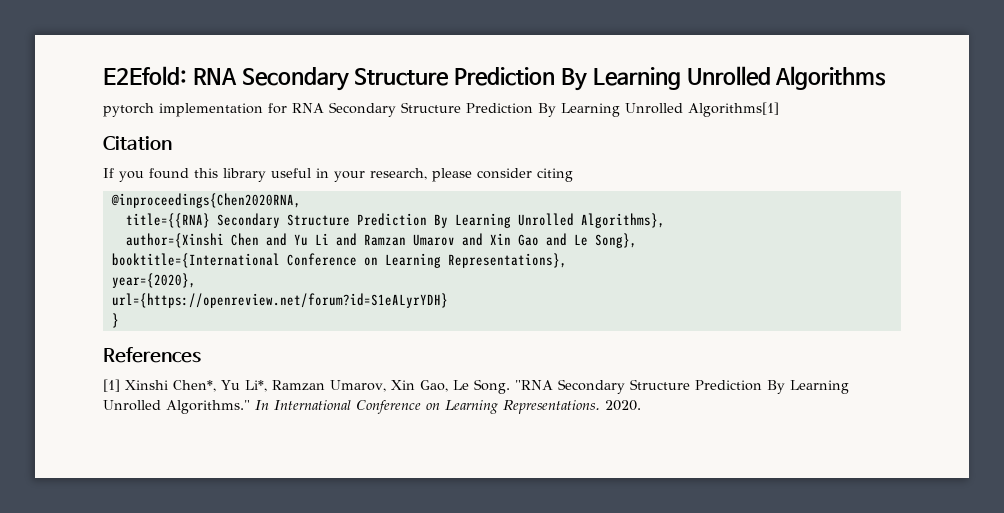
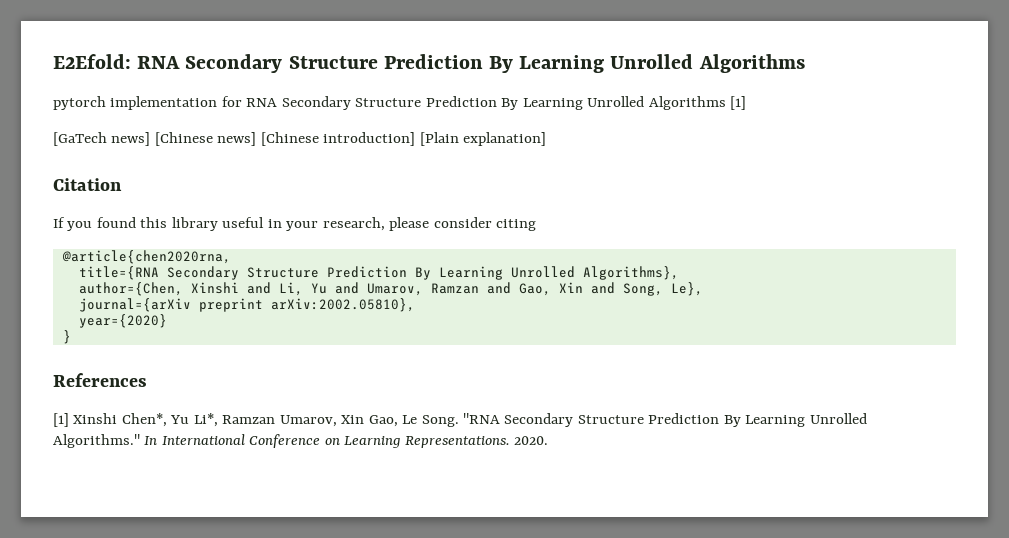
- pytorch implementation for RNA Secondary Structure Prediction By Learning Unrolled Algorithms[1]
+ pytorch implementation for RNA Secondary Structure Prediction By Learning Unrolled Algorithms [1]
+ [GaTech news] [Chinese news] [Chinese introduction] [Plain explanation]
- @inproceedings{Chen2020RNA,
- title={{RNA} Secondary Structure Prediction By Learning Unrolled Algorithms},
+ @article{chen2020rna,
+ title={RNA Secondary Structure Prediction By Learning Unrolled Algorithms},
- author={Xinshi Chen and Yu Li and Ramzan Umarov and Xin Gao and Le Song},
- booktitle={International Conference on Learning Representations},
- year={2020},
- url={https://openreview.net/forum?id=S1eALyrYDH}
+ author={Chen, Xinshi and Li, Yu and Umarov, Ramzan and Gao, Xin and Song, Le},
+ journal={arXiv preprint arXiv:2002.05810},
+ year={2020}

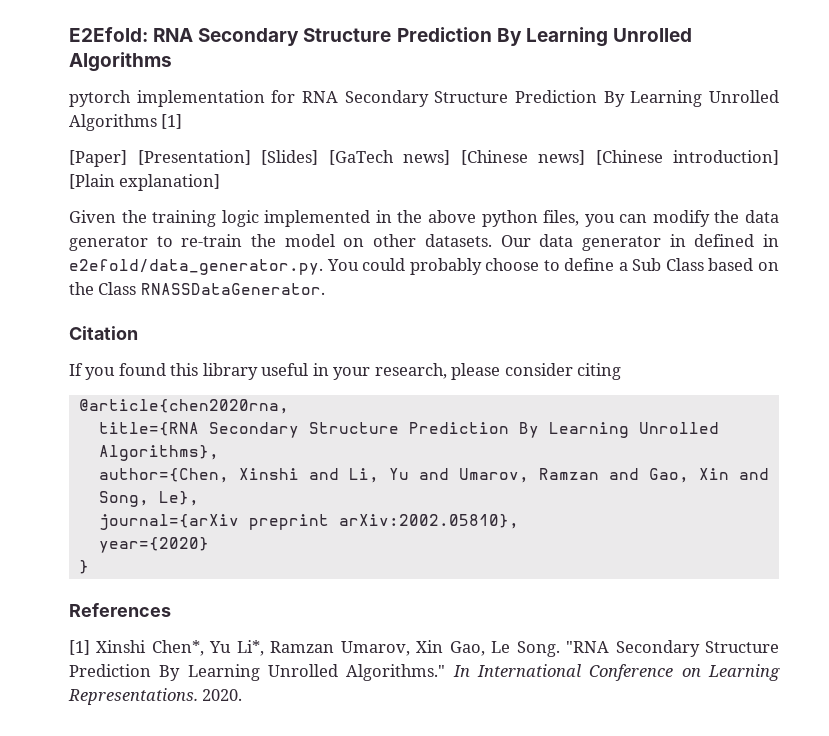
- [GaTech news] [Chinese news] [Chinese introduction] [Plain explanation]
+ [Paper] [Presentation] [Slides] [GaTech news] [Chinese news] [Chinese introduction] [Plain explanation]
+ Given the training logic implemented in the above python files, you can modify the data generator to re-train the model on other datasets. Our data generator in defined in e2efold/data_generator.py. You could probably choose to define a Sub Class based on the Class RNASSDataGenerator.

